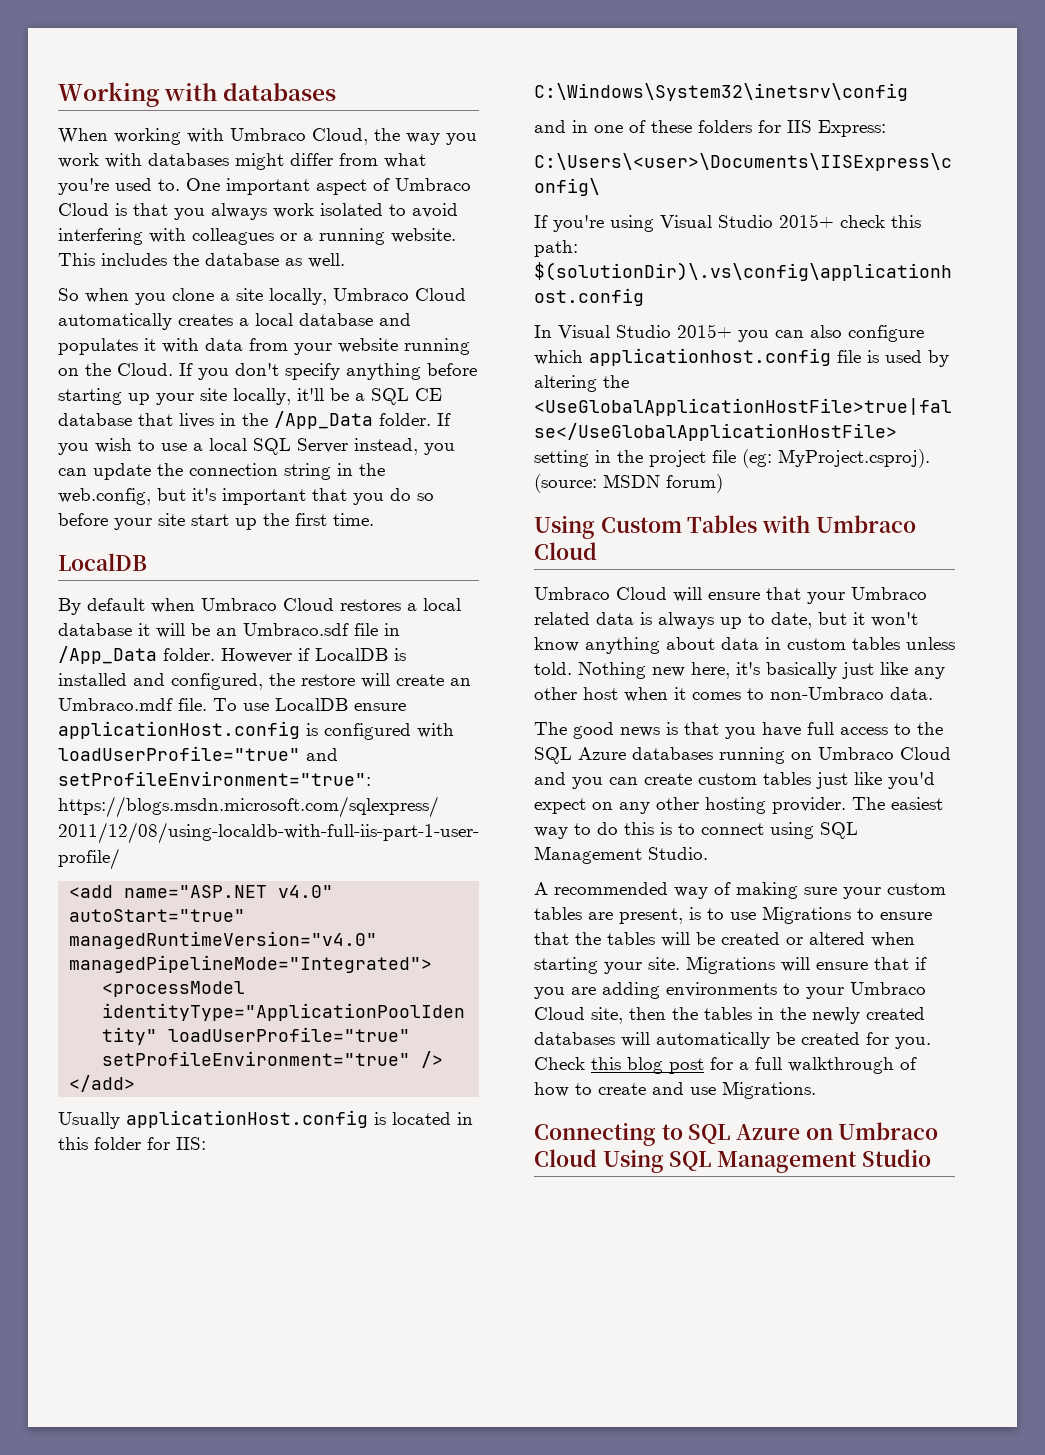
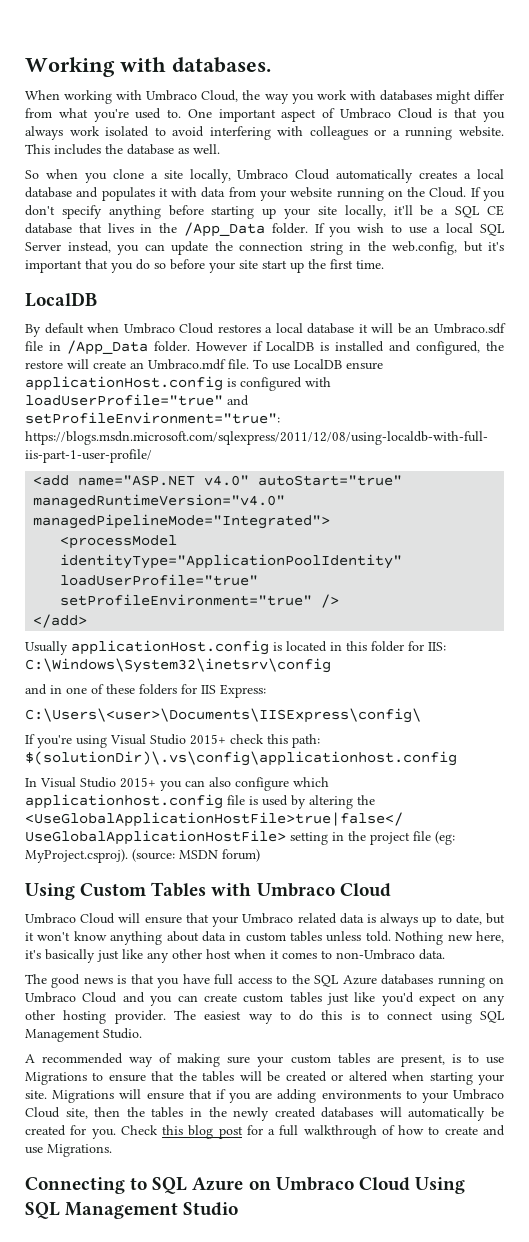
- Working with databases
+ Working with databases.

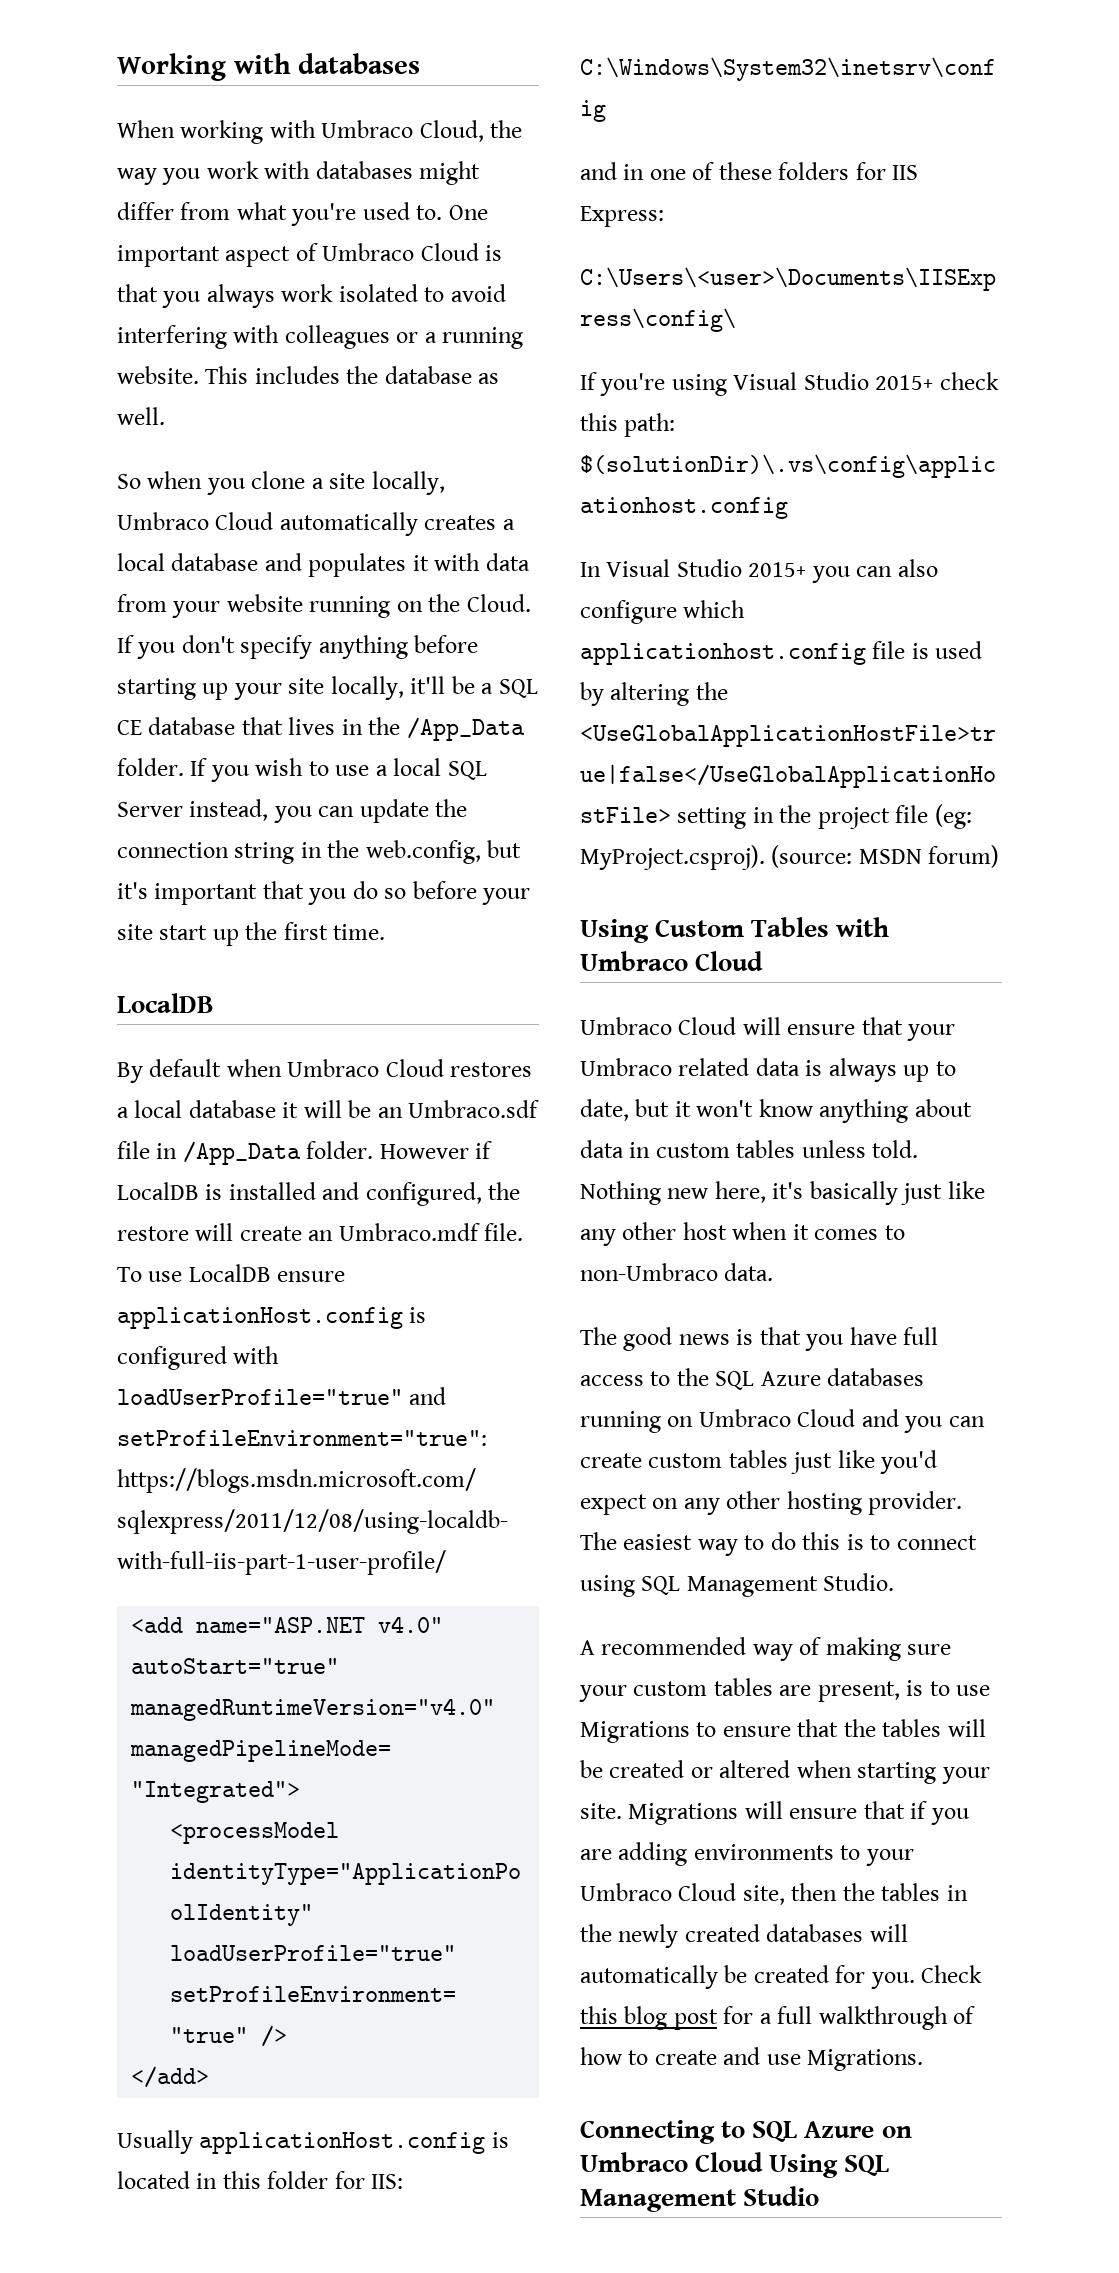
- Working with databases.
+ Working with databases

